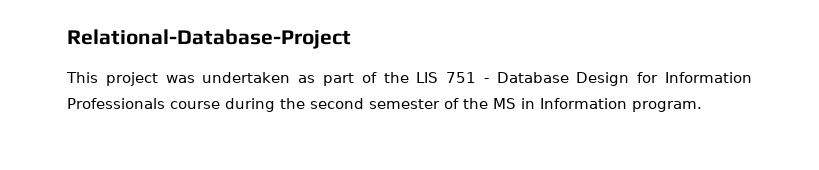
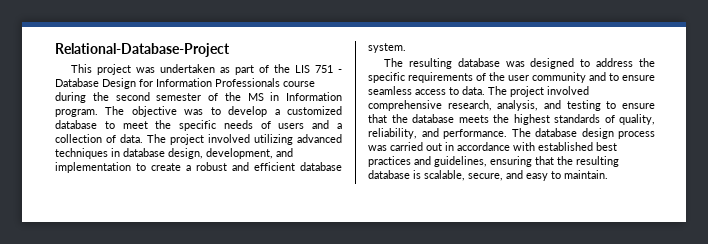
+ The objective was to develop a customized database to meet the specific needs of users and a collection of data. The project involved utilizing advanced techniques in database design, development, and implementation to create a robust and efficient database system.
+ The resulting database was designed to address the specific requirements of the user community and to ensure seamless access to data. The project involved comprehensive research, analysis, and testing to ensure that the database meets the highest standards of quality, reliability, and performance. The database design process was carried out in accordance with established best practices and guidelines, ensuring that the resulting database is scalable, secure, and easy to maintain.

